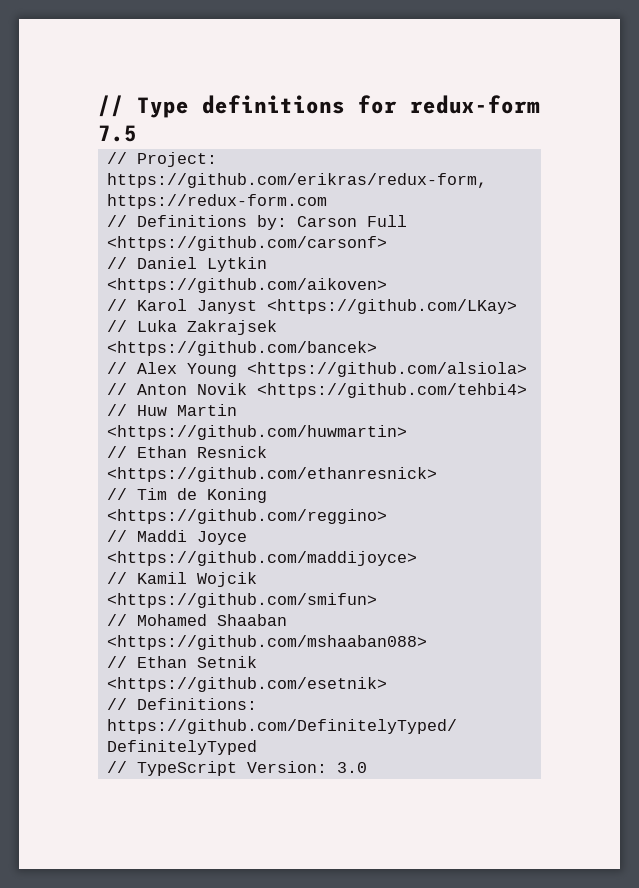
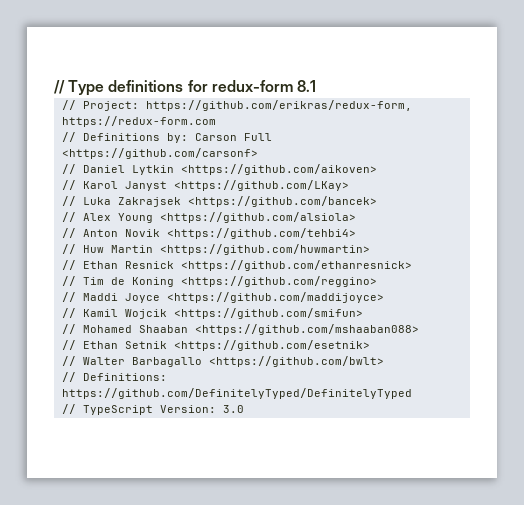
- // Type definitions for redux-form 7.5
+ // Type definitions for redux-form 8.1
+ // Walter Barbagallo <https://github.com/bwlt>

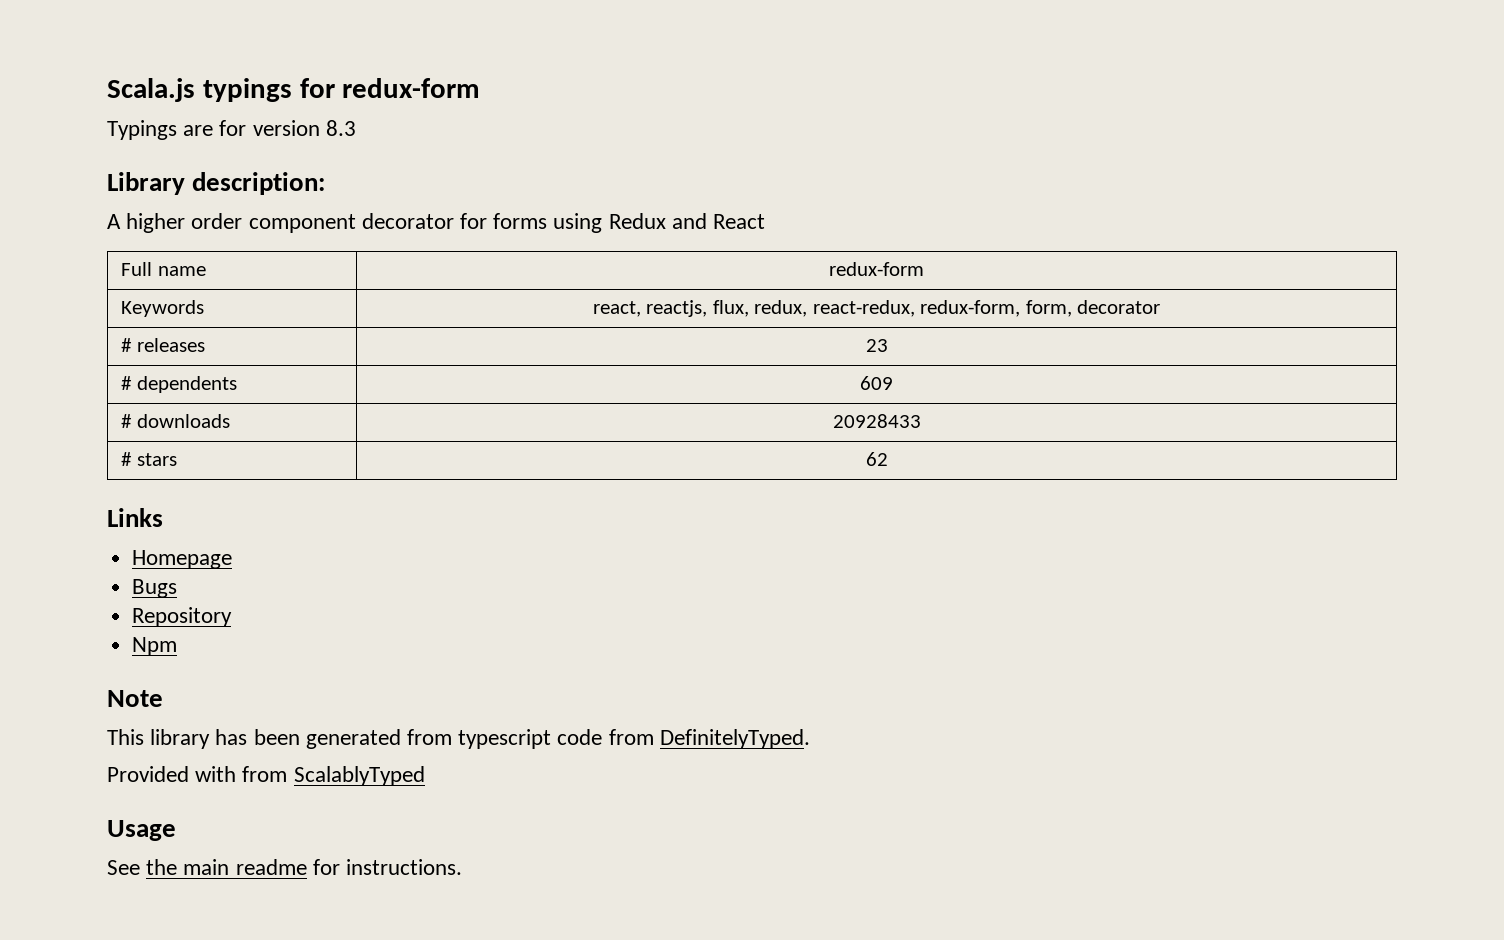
- // Type definitions for redux-form 8.1
- // Project: https://github.com/erikras/redux-form, https://redux-form.com
- // Definitions by: Carson Full <https://github.com/carsonf>
- // Daniel Lytkin <https://github.com/aikoven>
- // Karol Janyst <https://github.com/LKay>
- // Luka Zakrajsek <https://github.com/bancek>
- // Alex Young <https://github.com/alsiola>
- // Anton Novik <https://github.com/tehbi4>
- // Huw Martin <https://github.com/huwmartin>
- // Ethan Resnick <https://github.com/ethanresnick>
- // Tim de Koning <https://github.com/reggino>
- // Maddi Joyce <https://github.com/maddijoyce>
- // Kamil Wojcik <https://github.com/smifun>
- // Mohamed Shaaban <https://github.com/mshaaban088>
- // Ethan Setnik <https://github.com/esetnik>
- // Walter Barbagallo <https://github.com/bwlt>
- // Definitions: https://github.com/DefinitelyTyped/DefinitelyTyped
- // TypeScript Version: 3.0
+ Scala.js typings for redux-form
+ Typings are for version 8.3
+ Library description:
+ A higher order component decorator for forms using Redux and React
+ Full name | redux-form
+ Keywords | react, reactjs, flux, redux, react-redux, redux-form, form, decorator
+ # releases | 23
+ # dependents | 609
+ # downloads | 20928433
+ # stars | 62
+ Links
+ Homepage
+ Bugs
+ Repository
+ Npm
+ Note
+ This library has been generated from typescript code from DefinitelyTyped.
+ Provided with from ScalablyTyped
+ Usage
+ See the main readme for instructions.

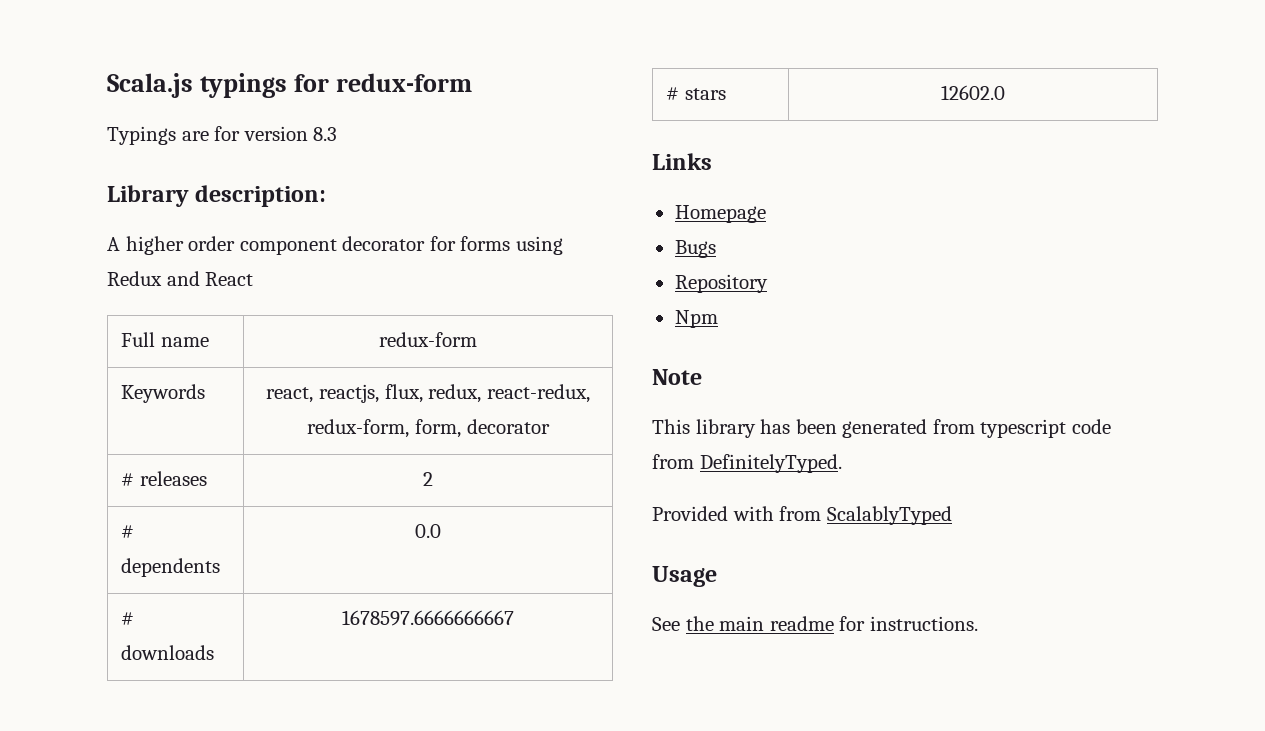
- # releases | 23
+ # releases | 2
- # dependents | 609
+ # dependents | 0.0
- # downloads | 20928433
+ # downloads | 1678597.6666666667
- # stars | 62
+ # stars | 12602.0

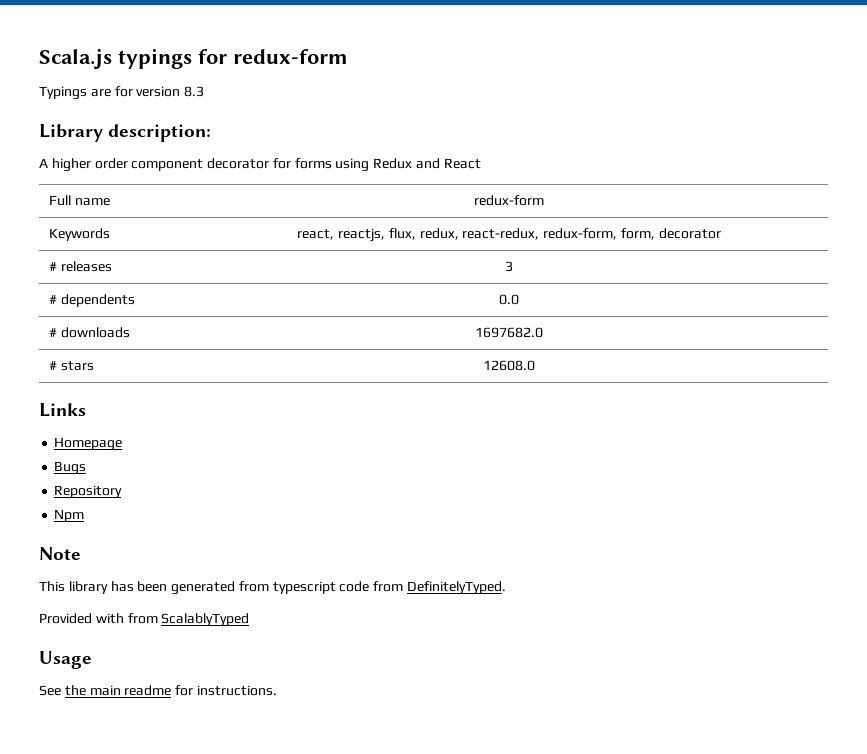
- # releases | 2
+ # releases | 3
- # downloads | 1678597.6666666667
+ # downloads | 1697682.0
- # stars | 12602.0
+ # stars | 12608.0

